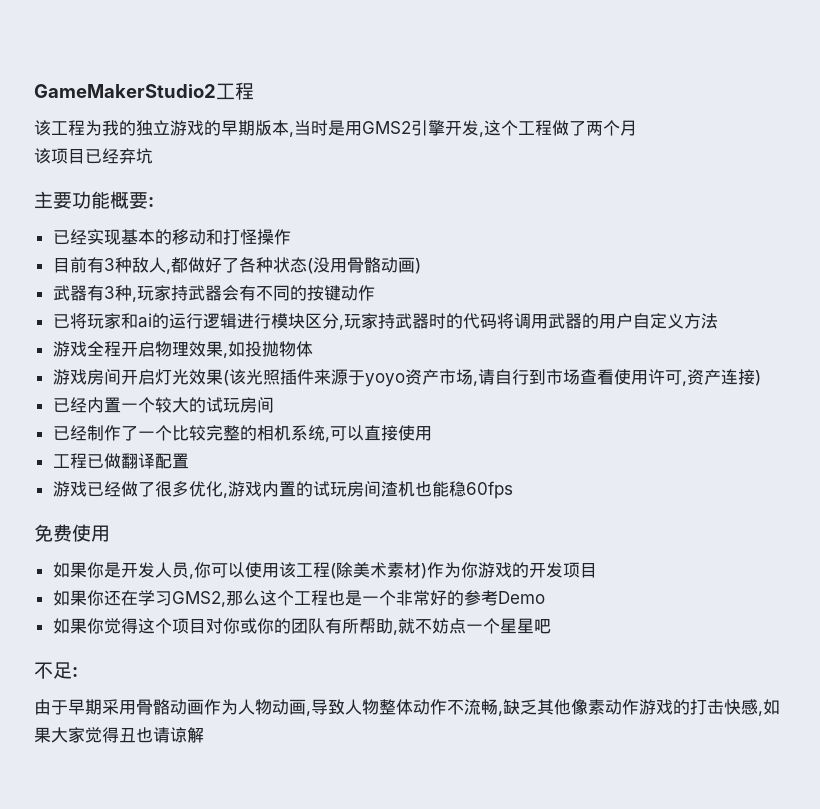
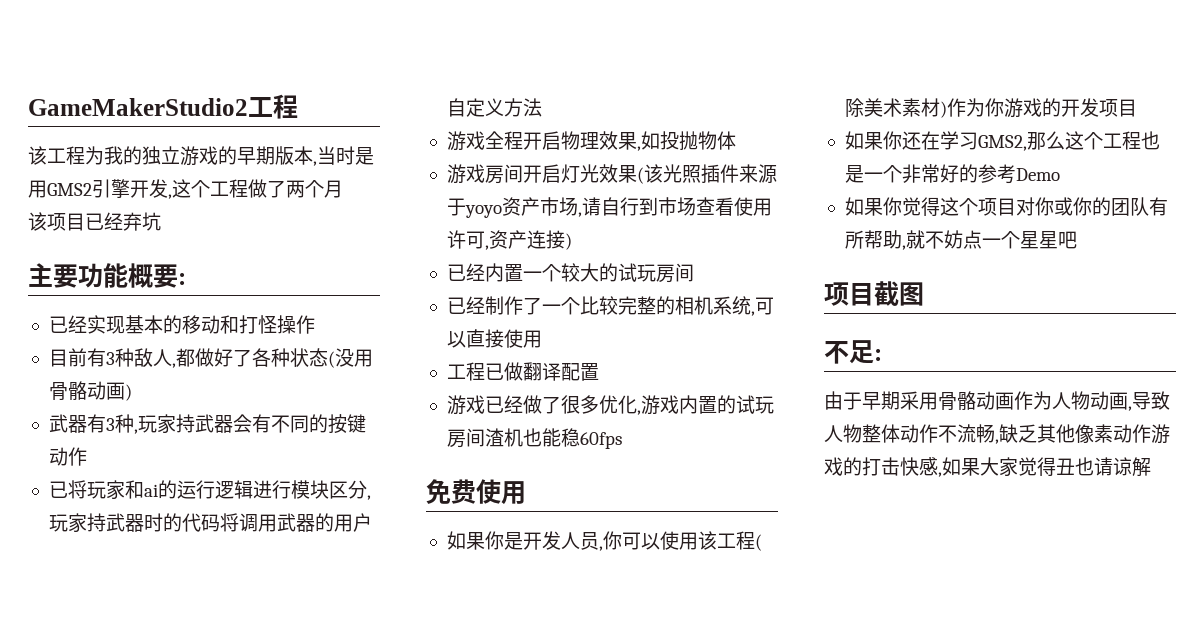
+ 项目截图

